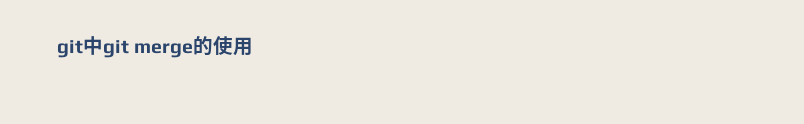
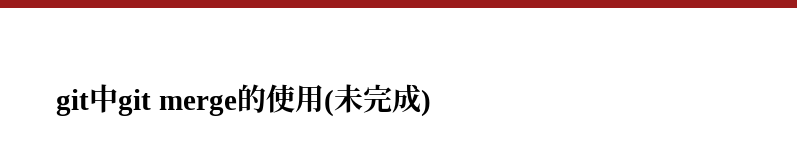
- git中git merge的使用
+ git中git merge的使用(未完成)

